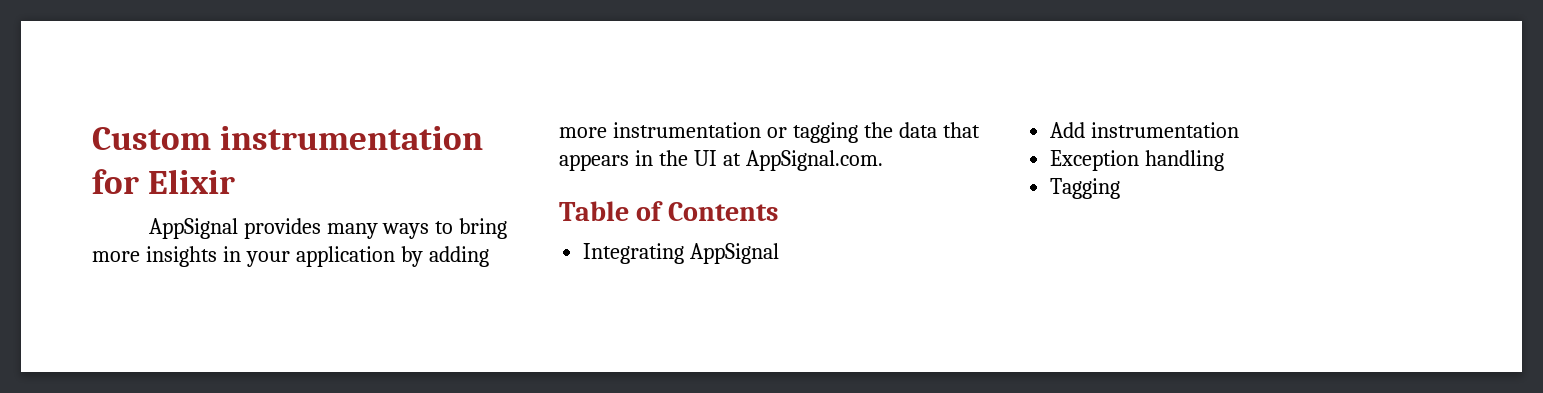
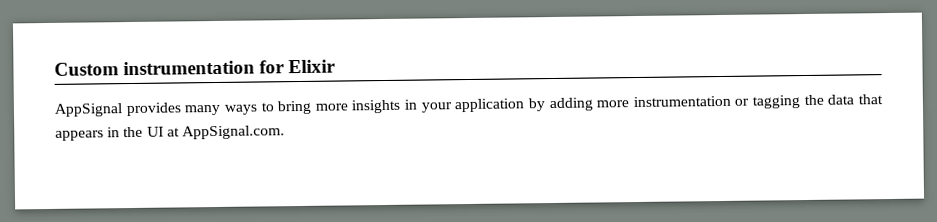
- Table of Contents
- Integrating AppSignal
- Add instrumentation
- Exception handling
- Tagging

